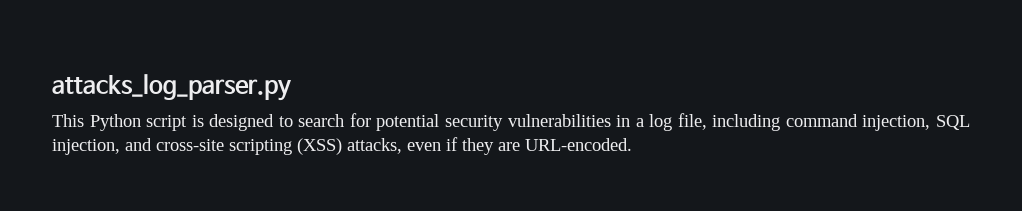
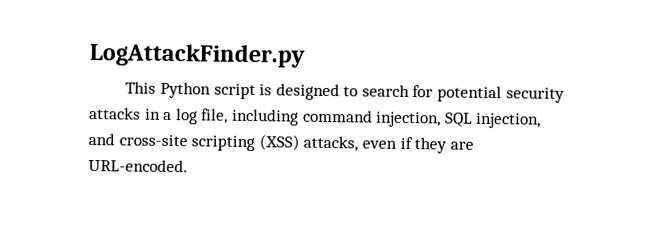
- attacks_log_parser.py
+ LogAttackFinder.py
- This Python script is designed to search for potential security vulnerabilities in a log file, including command injection, SQL injection, and cross-site scripting (XSS) attacks, even if they are URL-encoded.
+ This Python script is designed to search for potential security attacks in a log file, including command injection, SQL injection, and cross-site scripting (XSS) attacks, even if they are URL-encoded.

